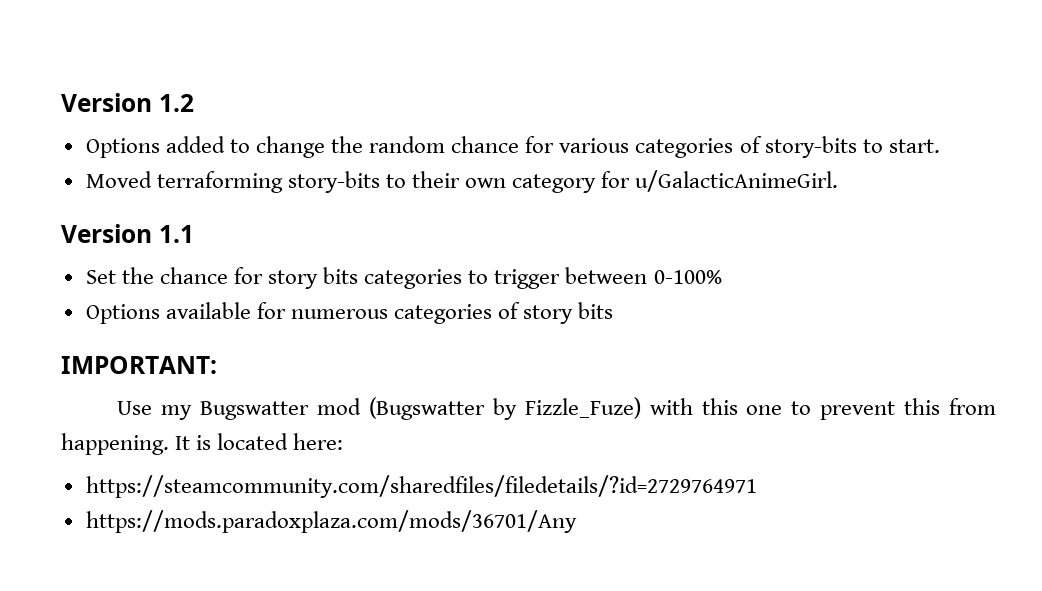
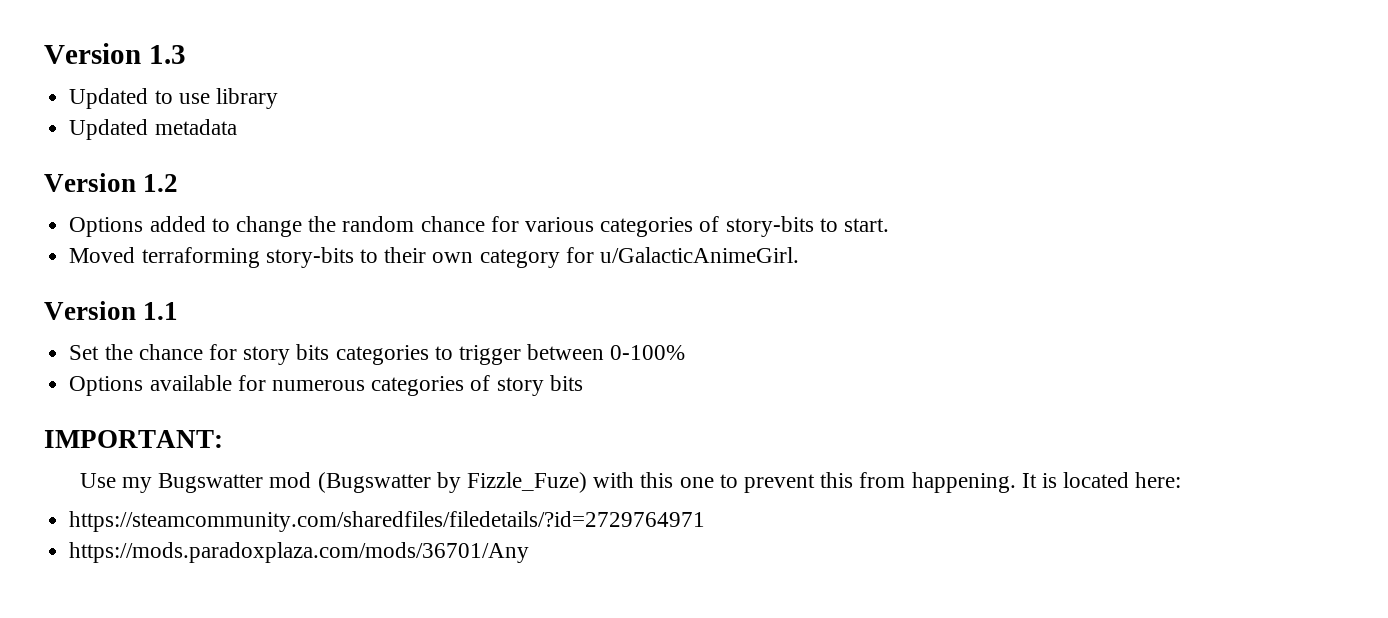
+ Version 1.3
+ Updated to use library
+ Updated metadata

